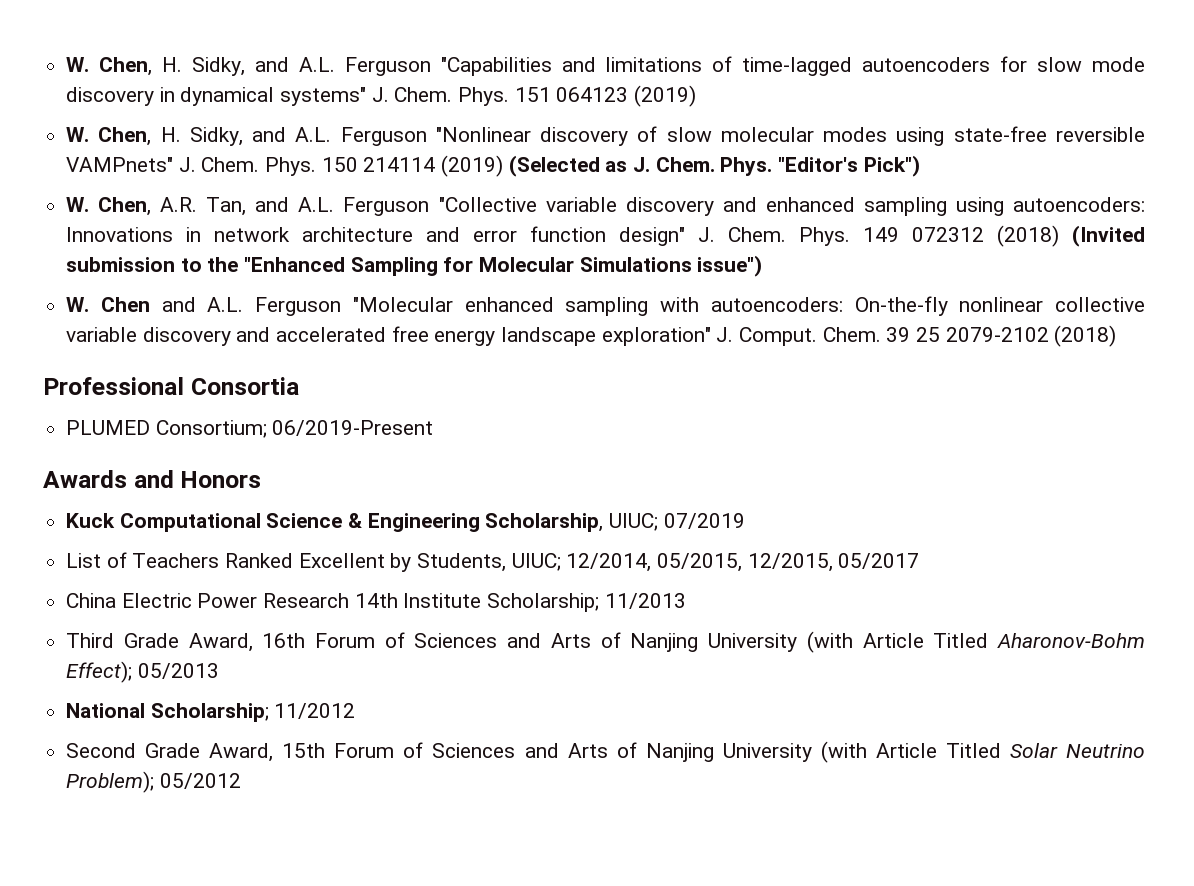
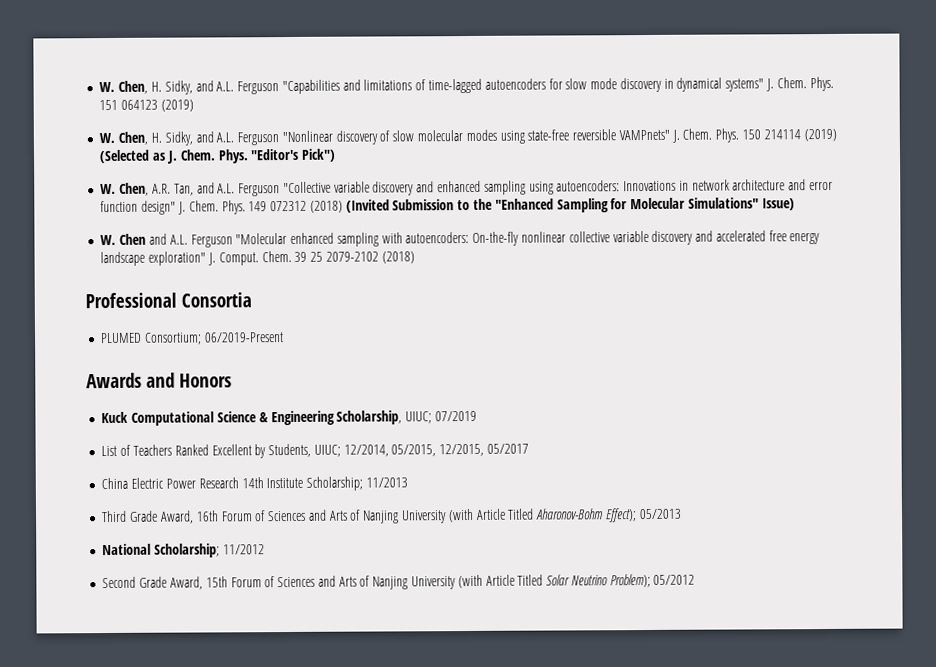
- 149 072312 (2018) (Invited submission to the "Enhanced Sampling for Molecular Simulations issue")
+ 149 072312 (2018) (Invited Submission to the "Enhanced Sampling for Molecular Simulations" Issue)

